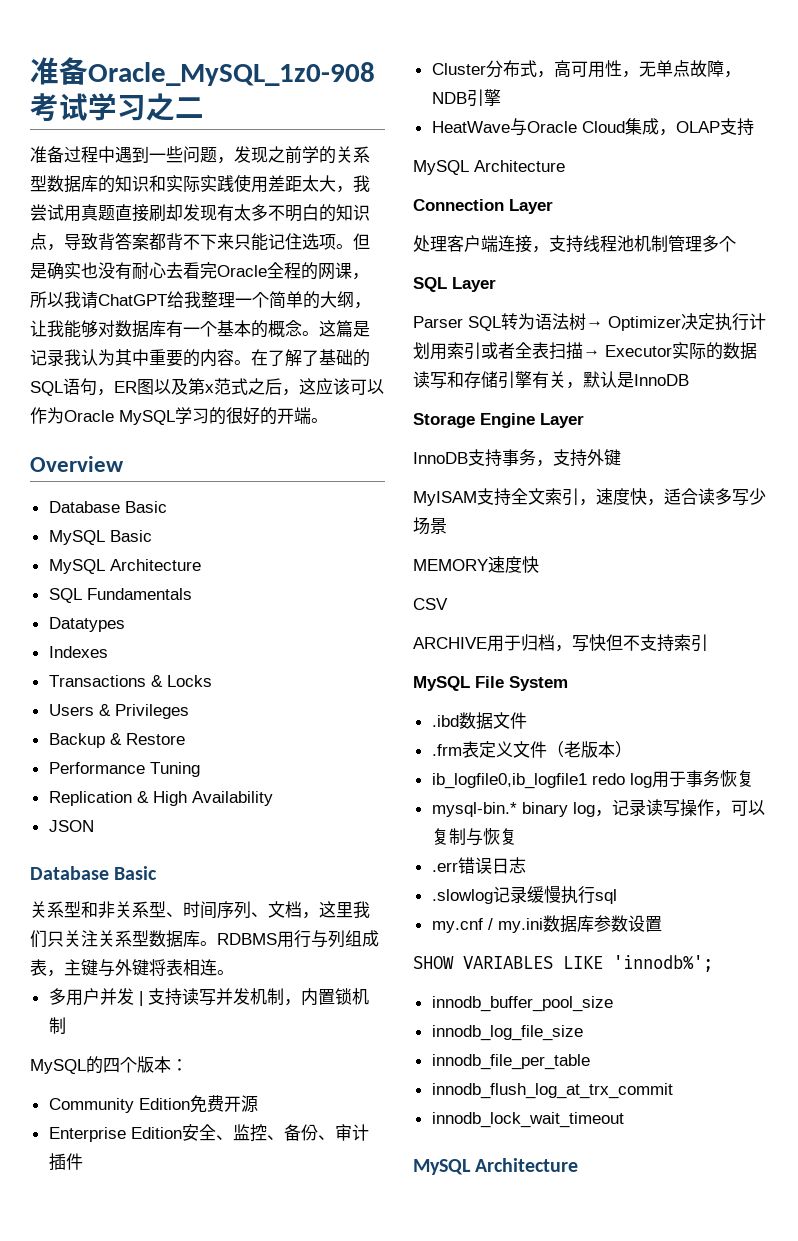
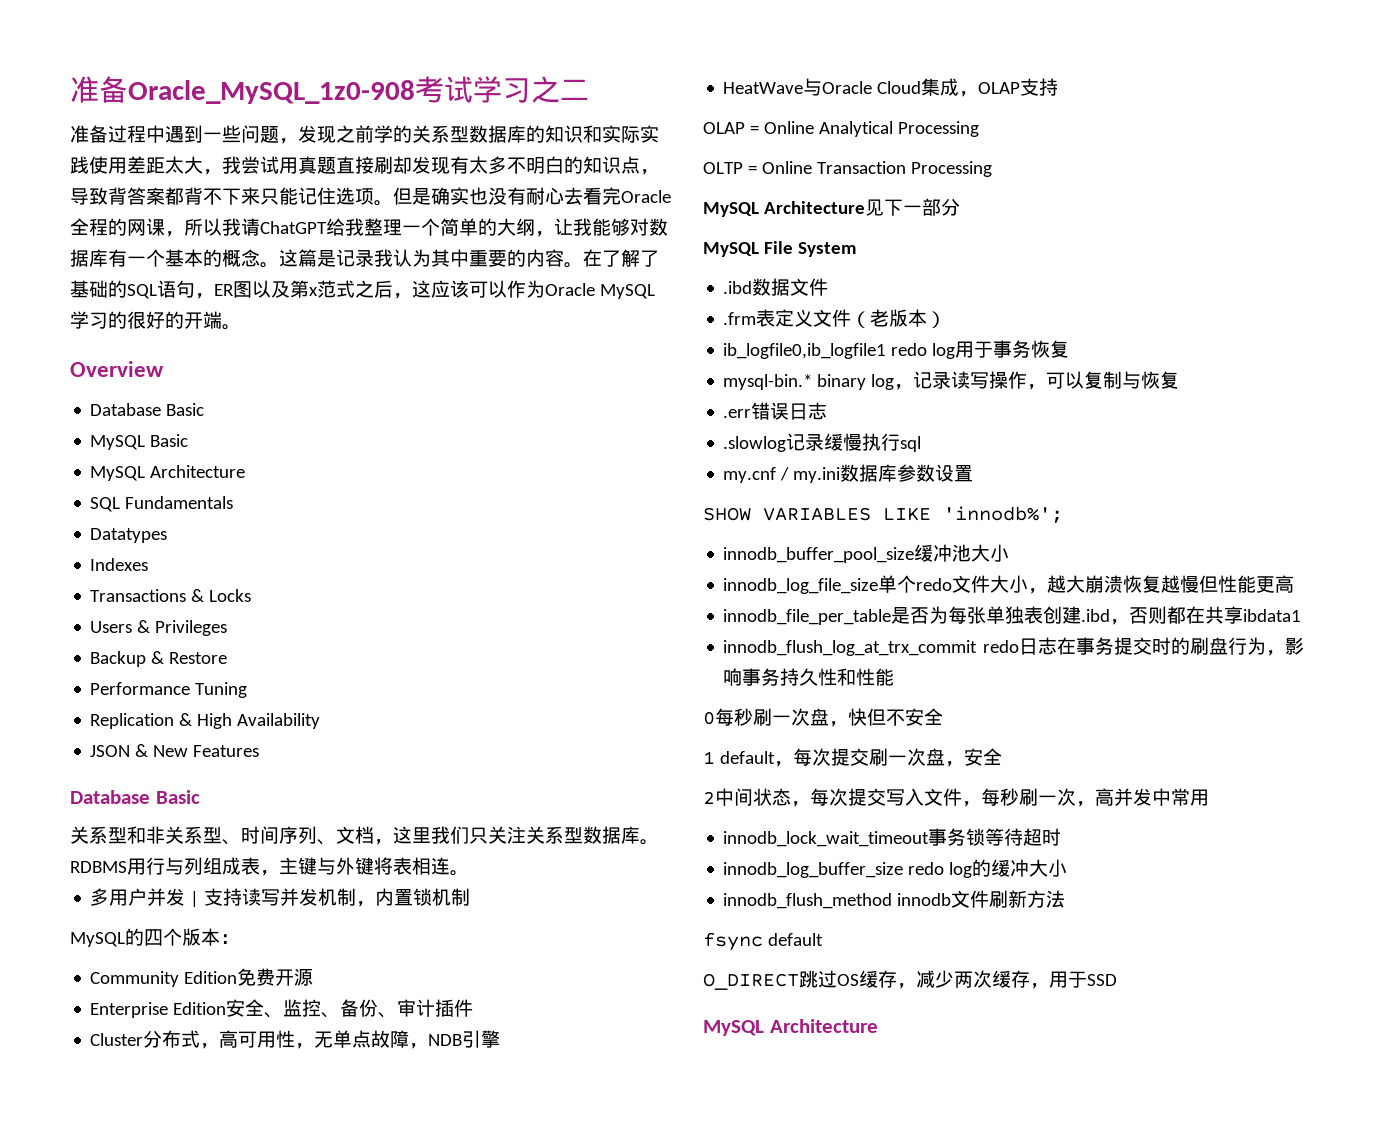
- JSON
+ JSON & New Features
  HeatWave与Oracle Cloud集成，OLAP支持
- MySQL Architecture
- Connection Layer
- 处理客户端连接，支持线程池机制管理多个
- SQL Layer
- Parser SQL转为语法树→ Optimizer决定执行计划用索引或者全表扫描→ Executor实际的数据读写和存储引擎有关，默认是InnoDB
- Storage Engine Layer
- InnoDB支持事务，支持外键
- MyISAM支持全文索引，速度快，适合读多写少场景
- MEMORY速度快
- CSV
- ARCHIVE用于归档，写快但不支持索引
+ OLAP = Online Analytical Processing
+ OLTP = Online Transaction Processing
+ MySQL Architecture见下一部分
- innodb_buffer_pool_size
+ innodb_buffer_pool_size缓冲池大小
- innodb_log_file_size
- innodb_file_per_table
- innodb_flush_log_at_trx_commit
- innodb_lock_wait_timeout
+ innodb_log_file_size单个redo文件大小，越大崩溃恢复越慢但性能更高
+ innodb_file_per_table是否为每张单独表创建.ibd，否则都在共享ibdata1
+ innodb_flush_log_at_trx_commit redo日志在事务提交时的刷盘行为，影响事务持久性和性能
+ 0每秒刷一次盘，快但不安全
+ 1 default，每次提交刷一次盘，安全
+ 2中间状态，每次提交写入文件，每秒刷一次，高并发中常用
+ innodb_lock_wait_timeout事务锁等待超时
+ innodb_log_buffer_size redo log的缓冲大小
+ innodb_flush_method innodb文件刷新方法
+ fsync default
+ O_DIRECT跳过OS缓存，减少两次缓存，用于SSD

